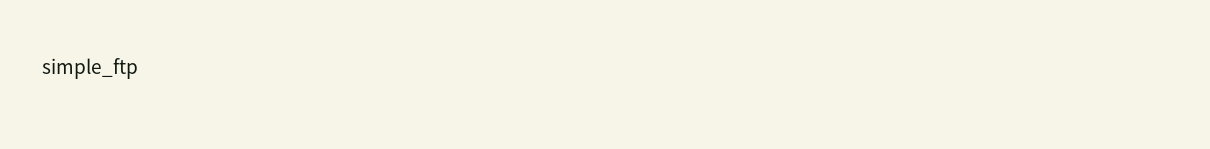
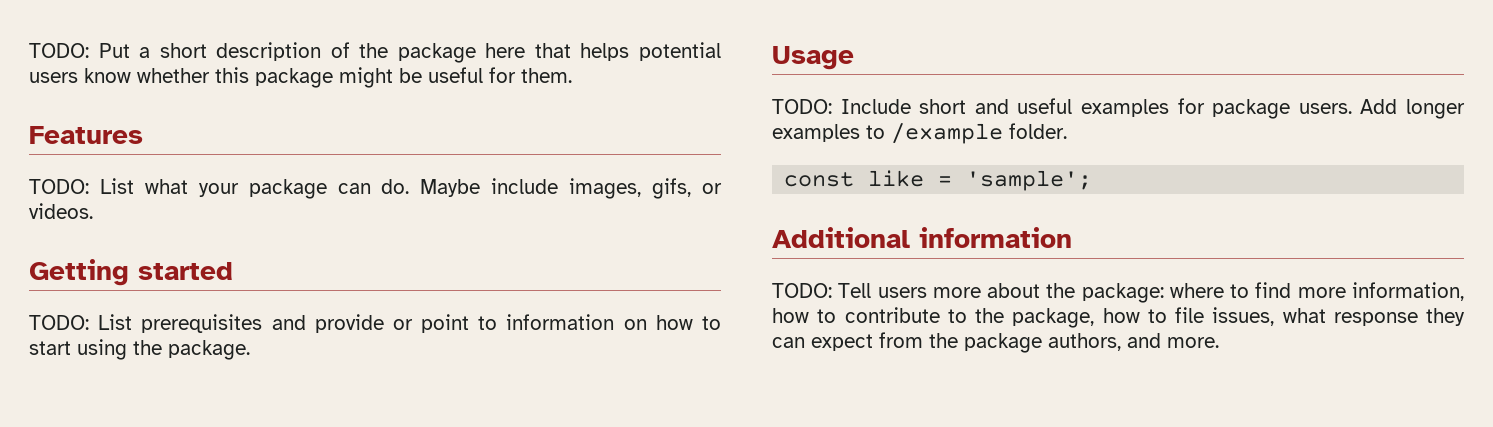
- simple_ftp
+ TODO: Put a short description of the package here that helps potential users know whether this package might be useful for them.
+ Features
+ TODO: List what your package can do. Maybe include images, gifs, or videos.
+ Getting started
+ TODO: List prerequisites and provide or point to information on how to start using the package.
+ Usage
+ TODO: Include short and useful examples for package users. Add longer examples to /example folder.
+ const like = 'sample';
+ Additional information
+ TODO: Tell users more about the package: where to find more information, how to contribute to the package, how to file issues, what response they can expect from the package authors, and more.

